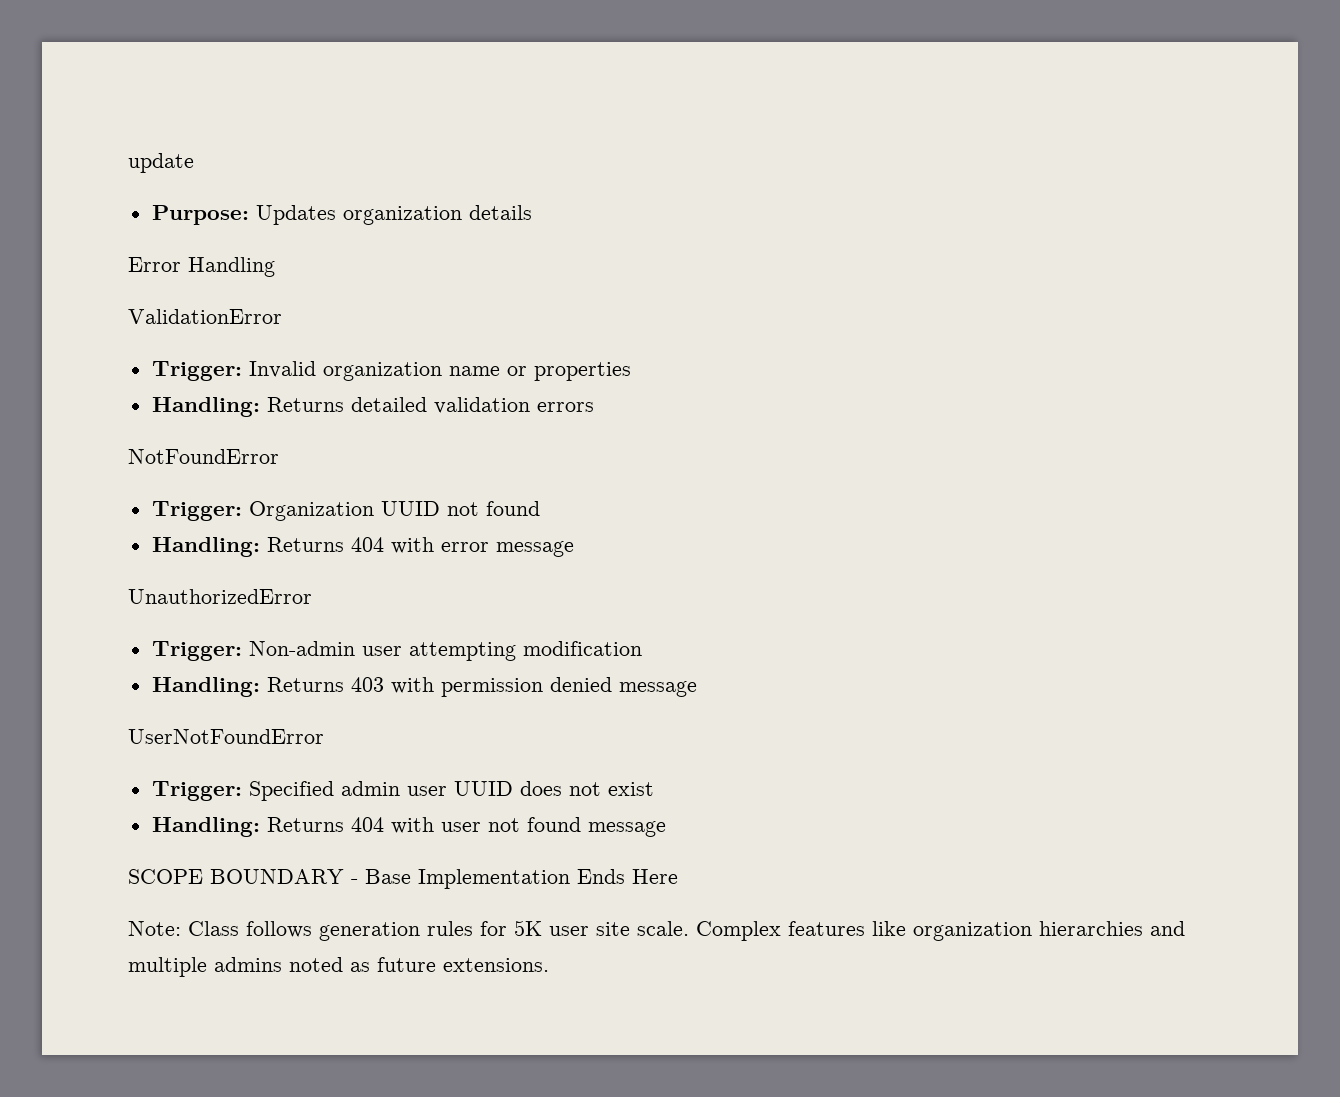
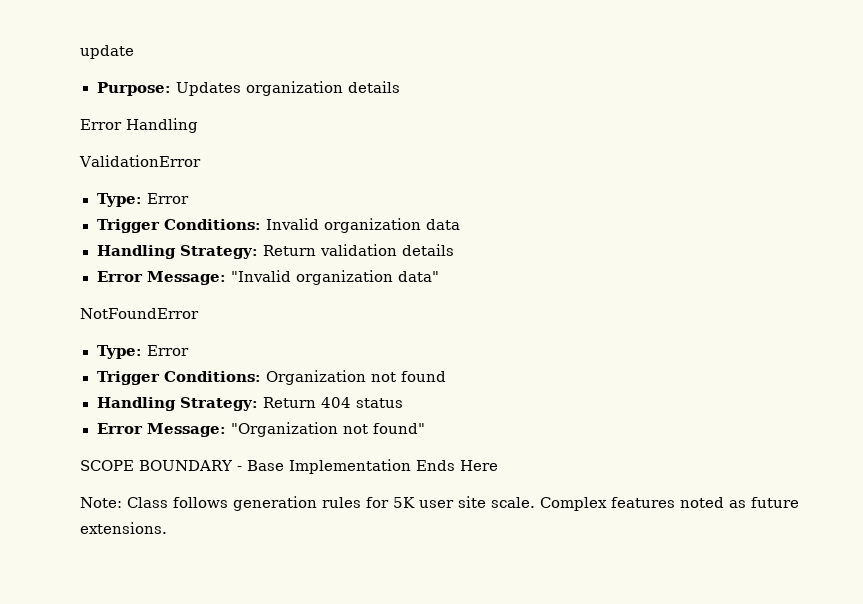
  ValidationError
- Trigger: Invalid organization name or properties
- Handling: Returns detailed validation errors
+ Type: Error
+ Trigger Conditions: Invalid organization data
+ Handling Strategy: Return validation details
+ Error Message: "Invalid organization data"
  NotFoundError
- Trigger: Organization UUID not found
- Handling: Returns 404 with error message
- UnauthorizedError
- Trigger: Non-admin user attempting modification
- Handling: Returns 403 with permission denied message
- UserNotFoundError
- Trigger: Specified admin user UUID does not exist
- Handling: Returns 404 with user not found message
+ Type: Error
+ Trigger Conditions: Organization not found
+ Handling Strategy: Return 404 status
+ Error Message: "Organization not found"
- Complex features like organization hierarchies and multiple admins noted as future extensions.
+ Complex features noted as future extensions.

